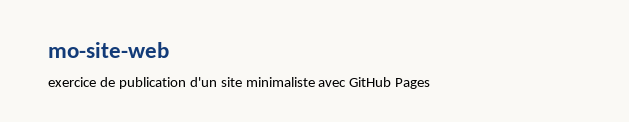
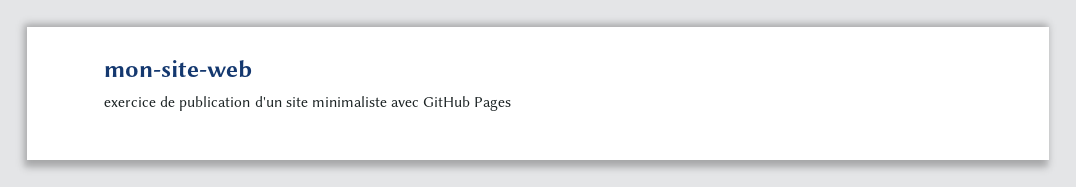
- mo-site-web
+ mon-site-web

